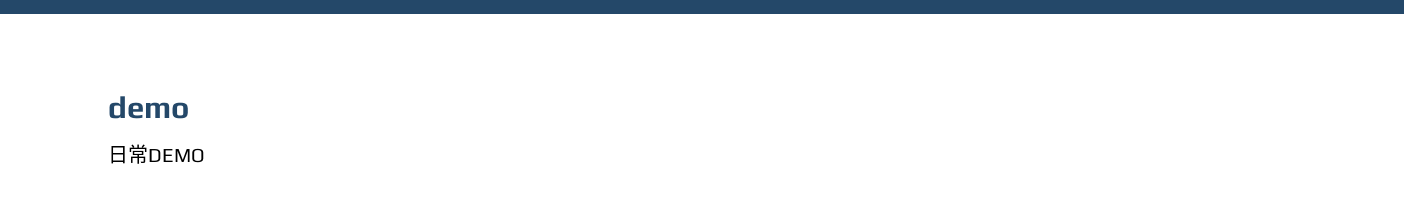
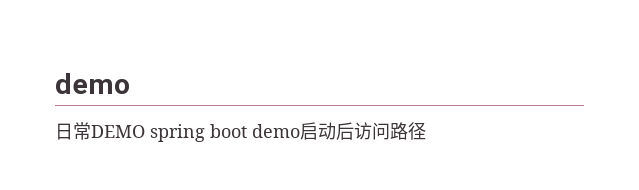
- 日常DEMO
+ 日常DEMO spring boot demo启动后访问路径

